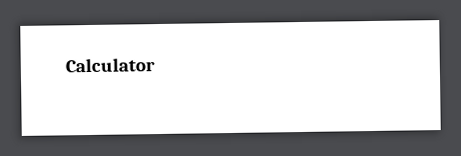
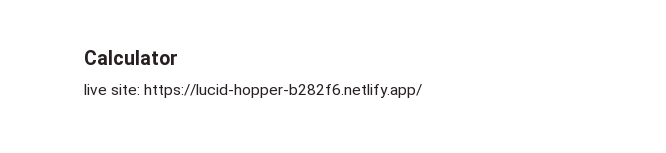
+ live site: https://lucid-hopper-b282f6.netlify.app/

